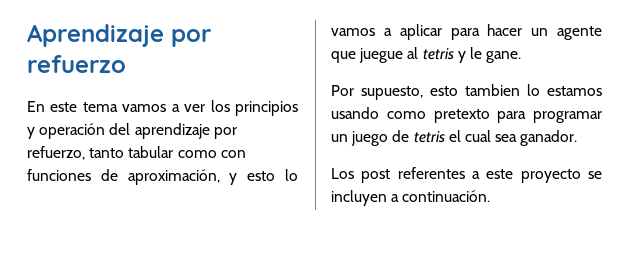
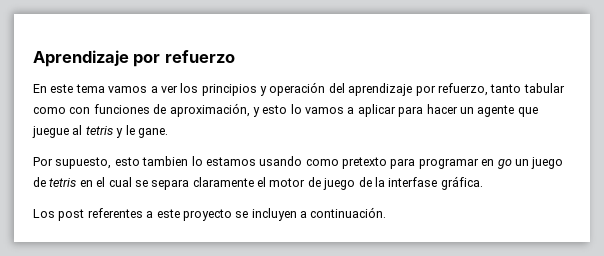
- Por supuesto, esto tambien lo estamos usando como pretexto para programar un juego de tetris el cual sea ganador.
+ Por supuesto, esto tambien lo estamos usando como pretexto para programar en go un juego de tetris en el cual se separa claramente el motor de juego de la interfase gráfica.

